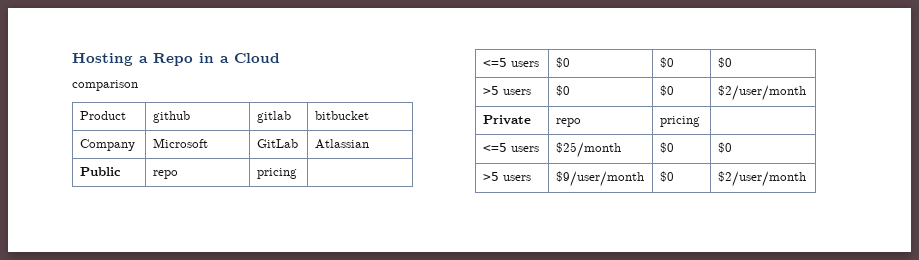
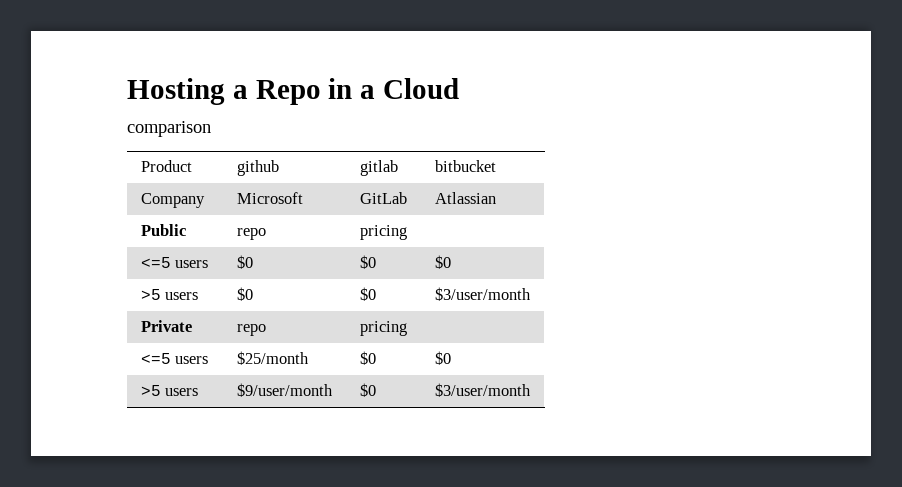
- >5 users | $0 | $0 | $2/user/month
+ >5 users | $0 | $0 | $3/user/month
- >5 users | $9/user/month | $0 | $2/user/month
+ >5 users | $9/user/month | $0 | $3/user/month

